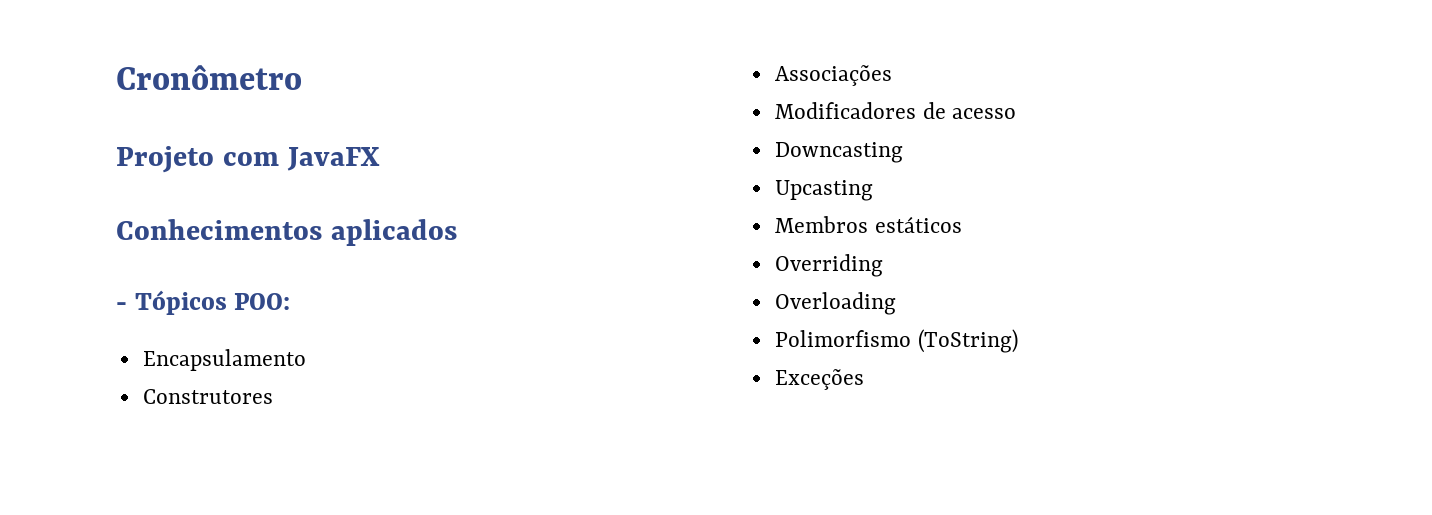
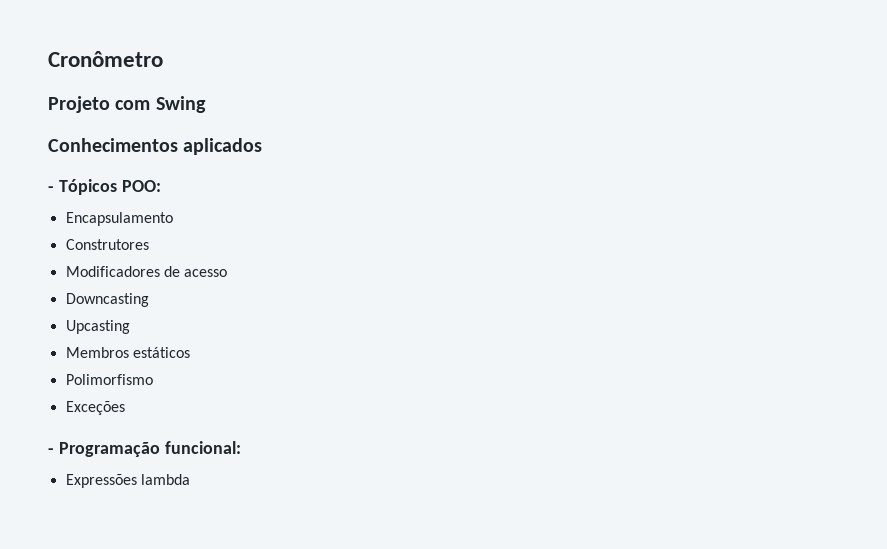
- Projeto com JavaFX
+ Projeto com Swing
- Associações
- Overriding
- Overloading
- Polimorfismo (ToString)
+ Polimorfismo
+ - Programação funcional:
+ Expressões lambda

